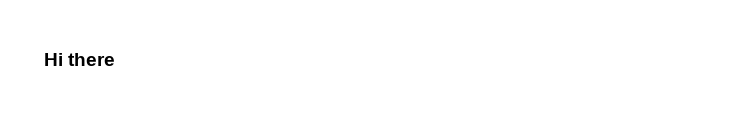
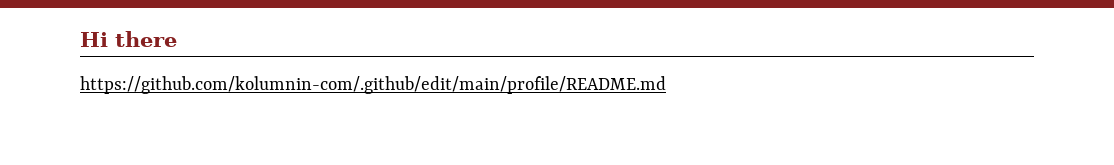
+ https://github.com/kolumnin-com/.github/edit/main/profile/README.md

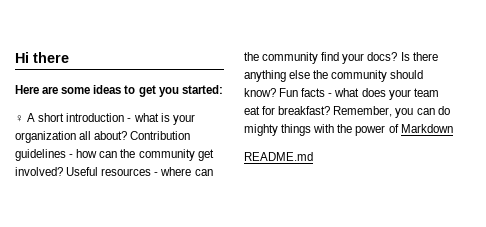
- https://github.com/kolumnin-com/.github/edit/main/profile/README.md
+ Here are some ideas to get you started:
+ ♀ A short introduction - what is your organization all about? Contribution guidelines - how can the community get involved? Useful resources - where can the community find your docs? Is there anything else the community should know? Fun facts - what does your team eat for breakfast? Remember, you can do mighty things with the power of Markdown
+ README.md

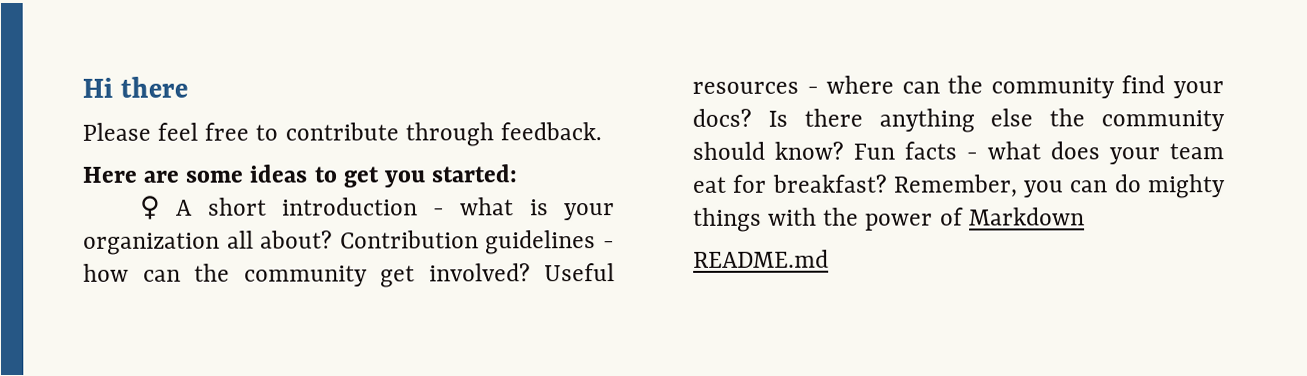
+ Please feel free to contribute through feedback.

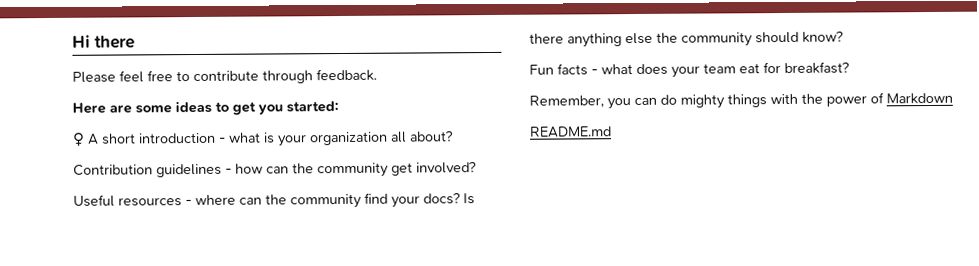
- ♀ A short introduction - what is your organization all about? Contribution guidelines - how can the community get involved? Useful resources - where can the community find your docs?
+ ♀ A short introduction - what is your organization all about?
+ Contribution guidelines - how can the community get involved?
+ Useful resources - where can the community find your docs?
- Is there anything else the community should know? Fun facts - what does your team eat for breakfast? Remember, you can do mighty things with the power of Markdown
+ Is there anything else the community should know?
+ Fun facts - what does your team eat for breakfast?
+ Remember, you can do mighty things with the power of Markdown

